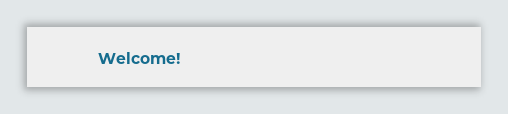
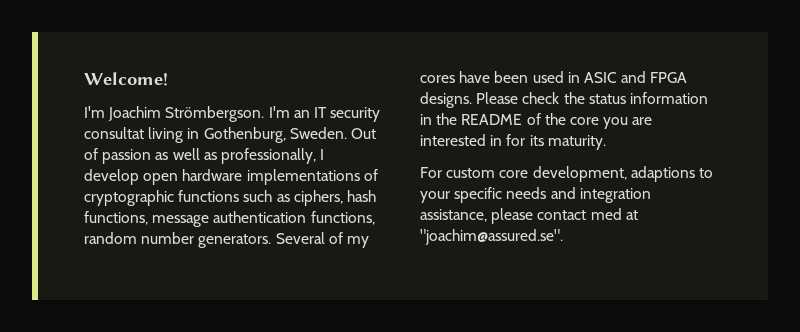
+ I'm Joachim Strömbergson. I'm an IT security consultat living in Gothenburg, Sweden. Out of passion as well as professionally, I develop open hardware implementations of cryptographic functions such as ciphers, hash functions, message authentication functions, random number generators. Several of my cores have been used in ASIC and FPGA designs. Please check the status information in the README of the core you are interested in for its maturity.
+ For custom core development, adaptions to your specific needs and integration assistance, please contact med at "joachim@assured.se".

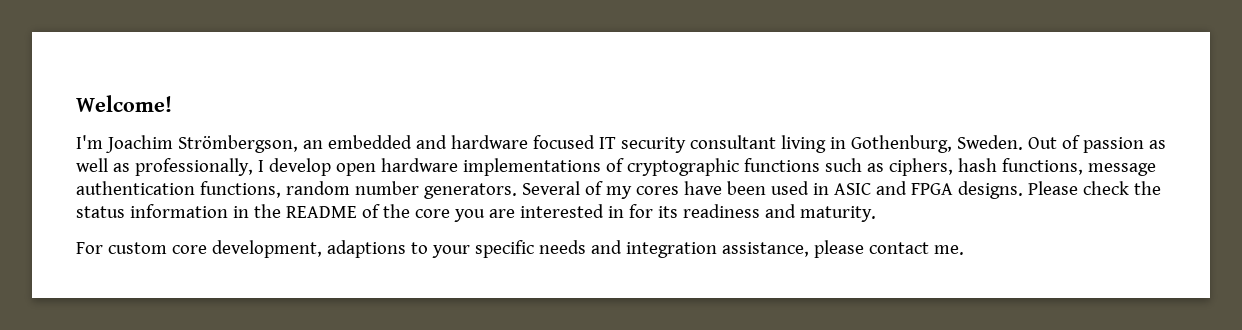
- I'm Joachim Strömbergson. I'm an IT security consultat living in Gothenburg, Sweden.
+ I'm Joachim Strömbergson, an embedded and hardware focused IT security consultant living in Gothenburg, Sweden.
- Please check the status information in the README of the core you are interested in for its maturity.
+ Please check the status information in the README of the core you are interested in for its readiness and maturity.
- For custom core development, adaptions to your specific needs and integration assistance, please contact med at "joachim@assured.se".
+ For custom core development, adaptions to your specific needs and integration assistance, please contact me.

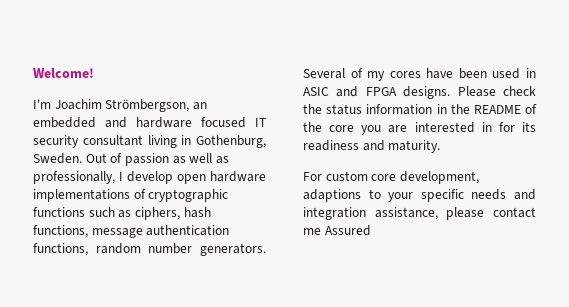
- For custom core development, adaptions to your specific needs and integration assistance, please contact me.
+ For custom core development, adaptions to your specific needs and integration assistance, please contact me Assured

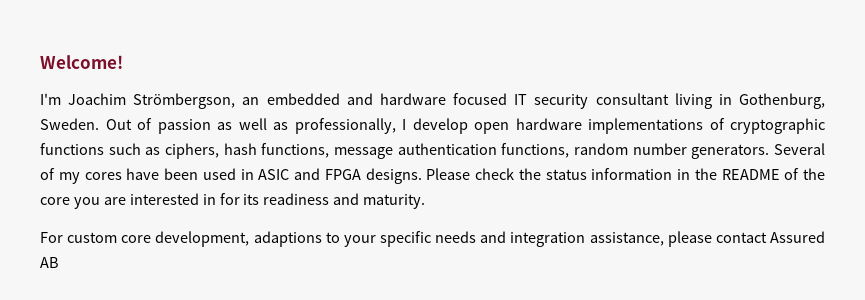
- For custom core development, adaptions to your specific needs and integration assistance, please contact me Assured
+ For custom core development, adaptions to your specific needs and integration assistance, please contact Assured AB

